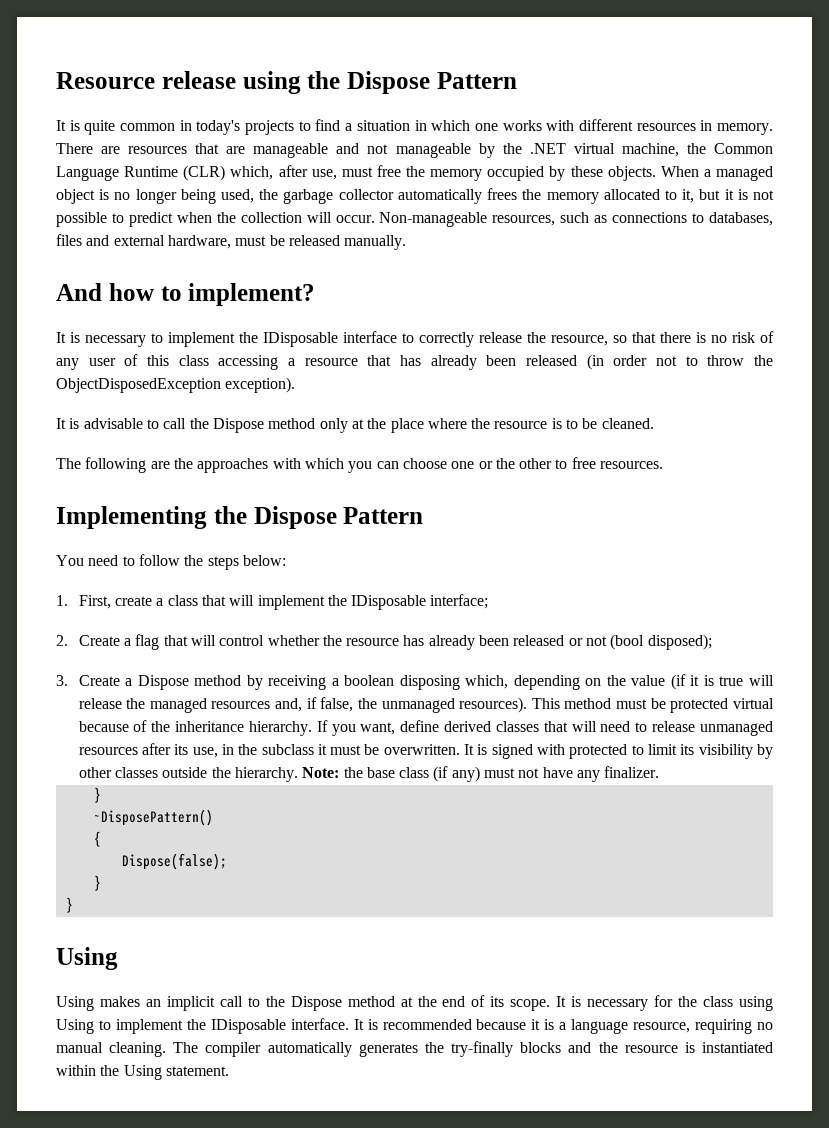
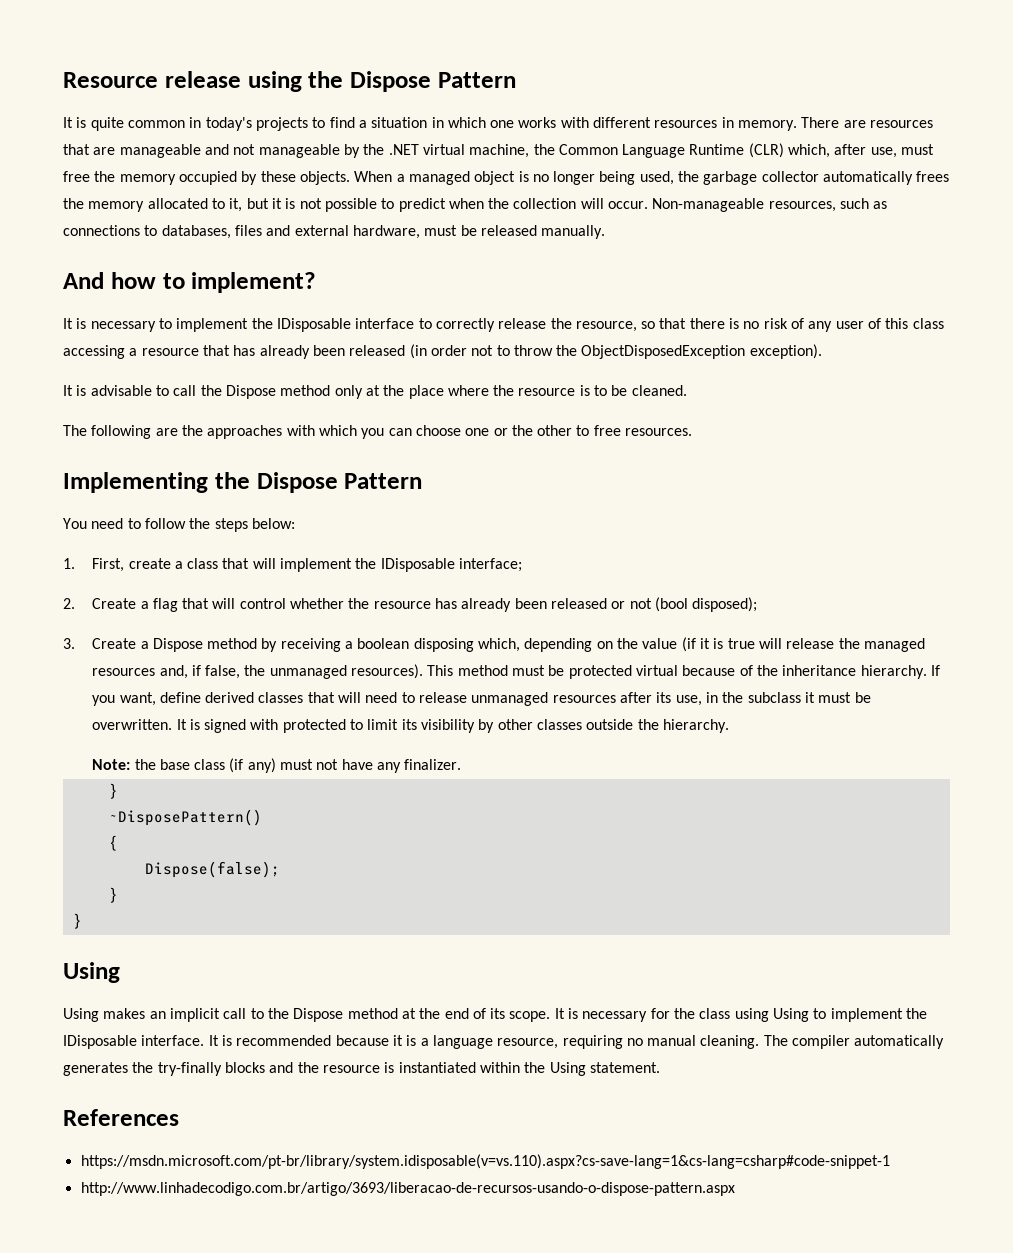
- It is signed with protected to limit its visibility by other classes outside the hierarchy. Note: the base class (if any) must not have any finalizer.
+ It is signed with protected to limit its visibility by other classes outside the hierarchy.
+ Note: the base class (if any) must not have any finalizer.
+ References
+ https://msdn.microsoft.com/pt-br/library/system.idisposable(v=vs.110).aspx?cs-save-lang=1&cs-lang=csharp#code-snippet-1
+ http://www.linhadecodigo.com.br/artigo/3693/liberacao-de-recursos-usando-o-dispose-pattern.aspx

